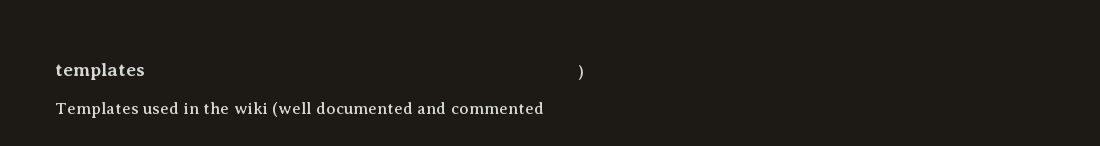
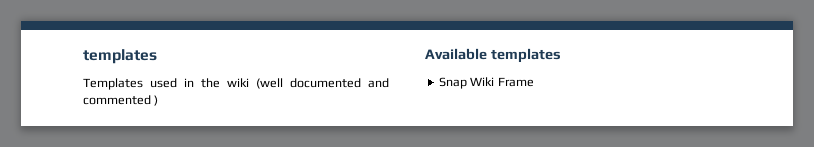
+ Available templates
+ Snap Wiki Frame

